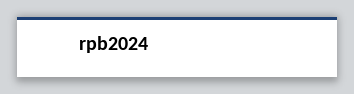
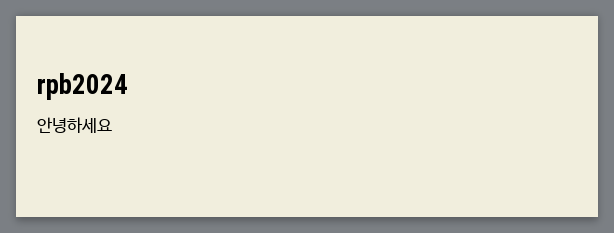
+ 안녕하세요

